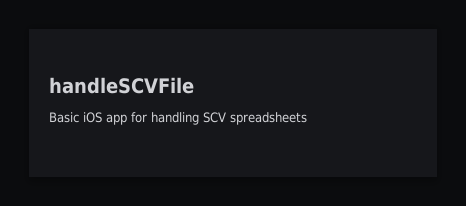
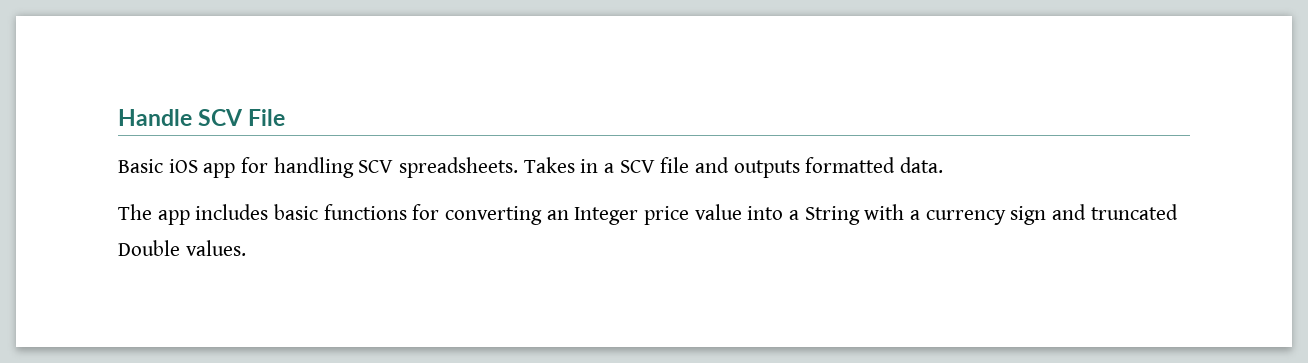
- handleSCVFile
+ Handle SCV File
- Basic iOS app for handling SCV spreadsheets
+ Basic iOS app for handling SCV spreadsheets. Takes in a SCV file and outputs formatted data.
+ The app includes basic functions for converting an Integer price value into a String with a currency sign and truncated Double values.

